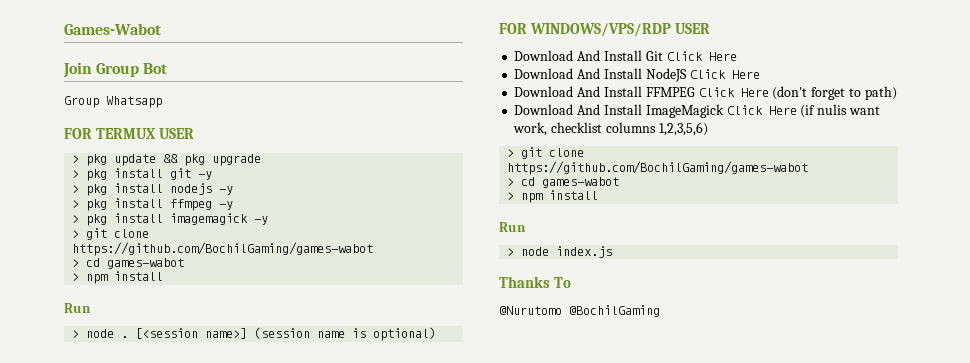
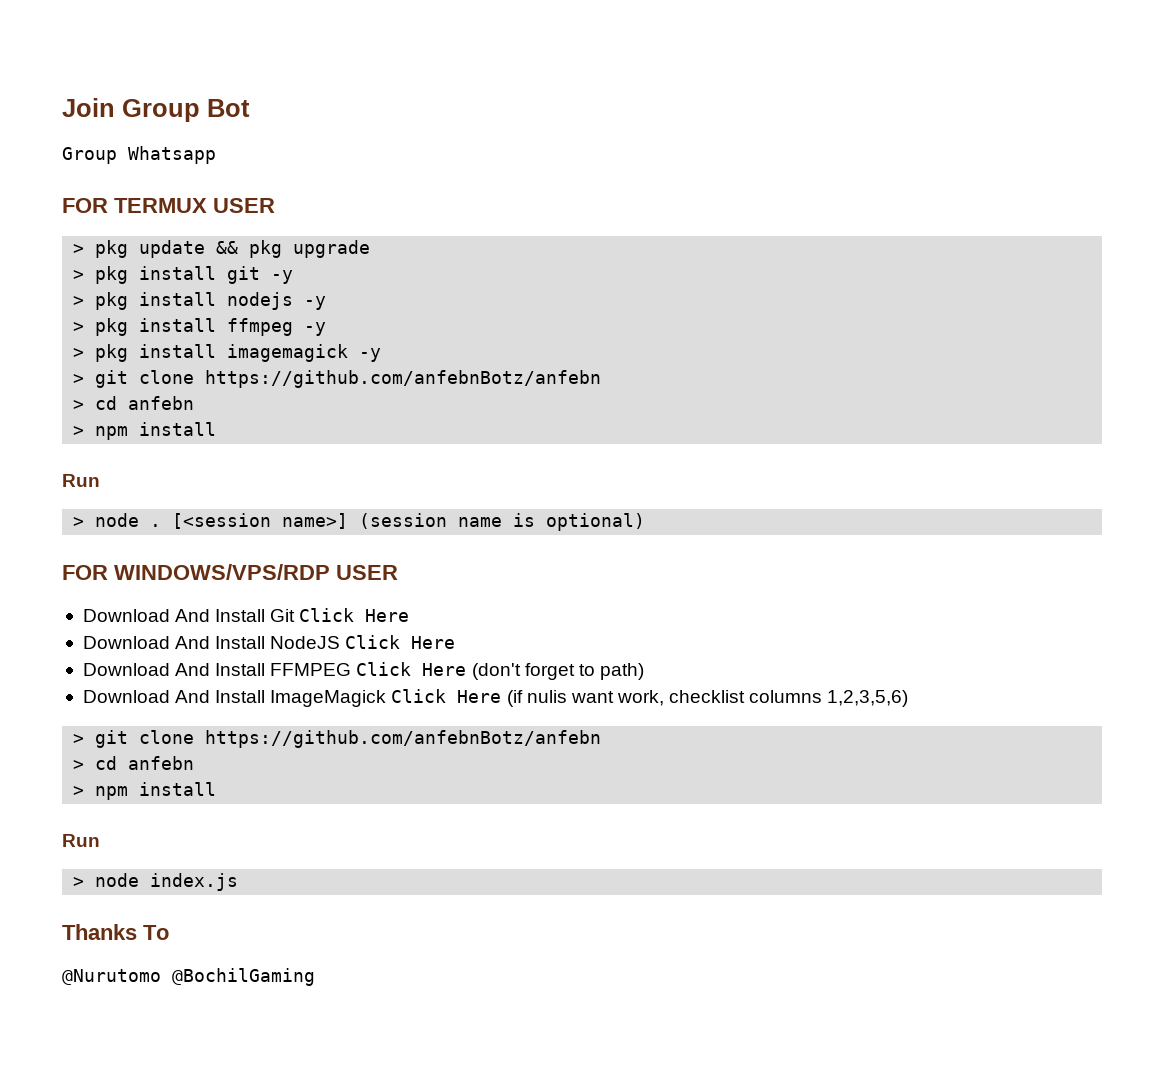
- Games-Wabot
  > pkg install imagemagick -y
- > git clone https://github.com/BochilGaming/games-wabot
- > cd games-wabot
+ > git clone https://github.com/anfebnBotz/anfebn
+ > cd anfebn
  Download And Install ImageMagick Click Here (if nulis want work, checklist columns 1,2,3,5,6)
- > git clone https://github.com/BochilGaming/games-wabot
- > cd games-wabot
+ > git clone https://github.com/anfebnBotz/anfebn
+ > cd anfebn

